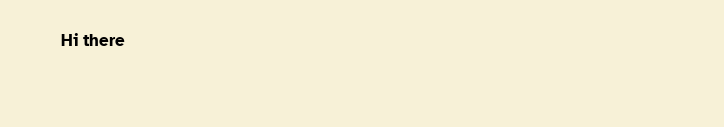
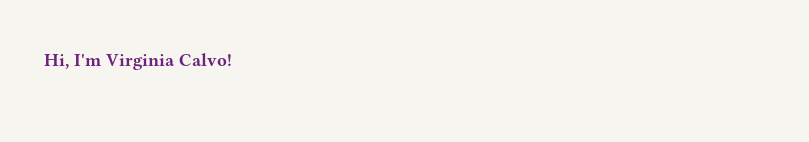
- Hi there
+ Hi, I'm Virginia Calvo!

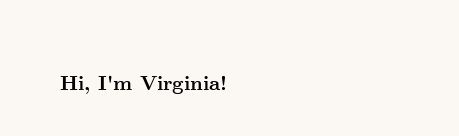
- Hi, I'm Virginia Calvo!
+ Hi, I'm Virginia!

